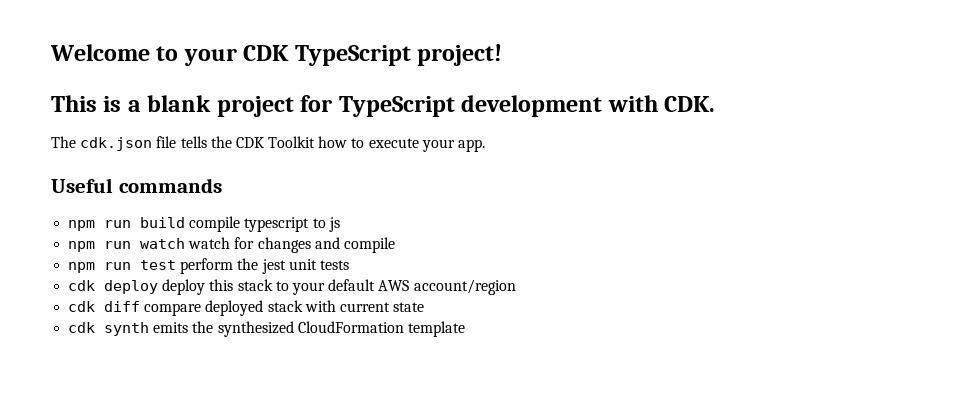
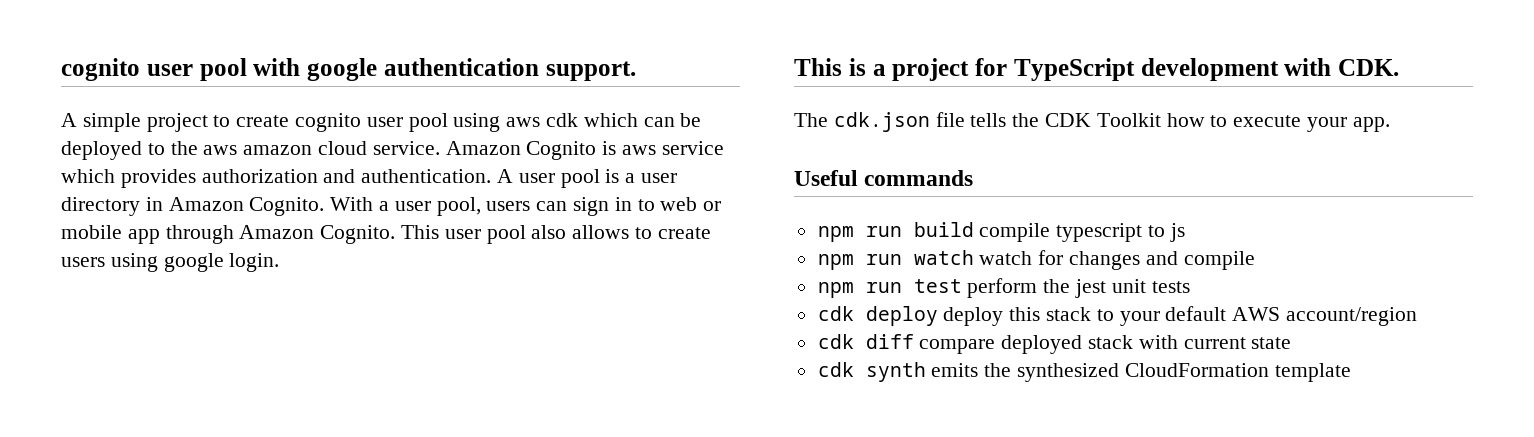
- Welcome to your CDK TypeScript project!
+ cognito user pool with google authentication support.
+ A simple project to create cognito user pool using aws cdk which can be deployed to the aws amazon cloud service. Amazon Cognito is aws service which provides authorization and authentication. A user pool is a user directory in Amazon Cognito. With a user pool, users can sign in to web or mobile app through Amazon Cognito. This user pool also allows to create users using google login.
- This is a blank project for TypeScript development with CDK.
+ This is a project for TypeScript development with CDK.

